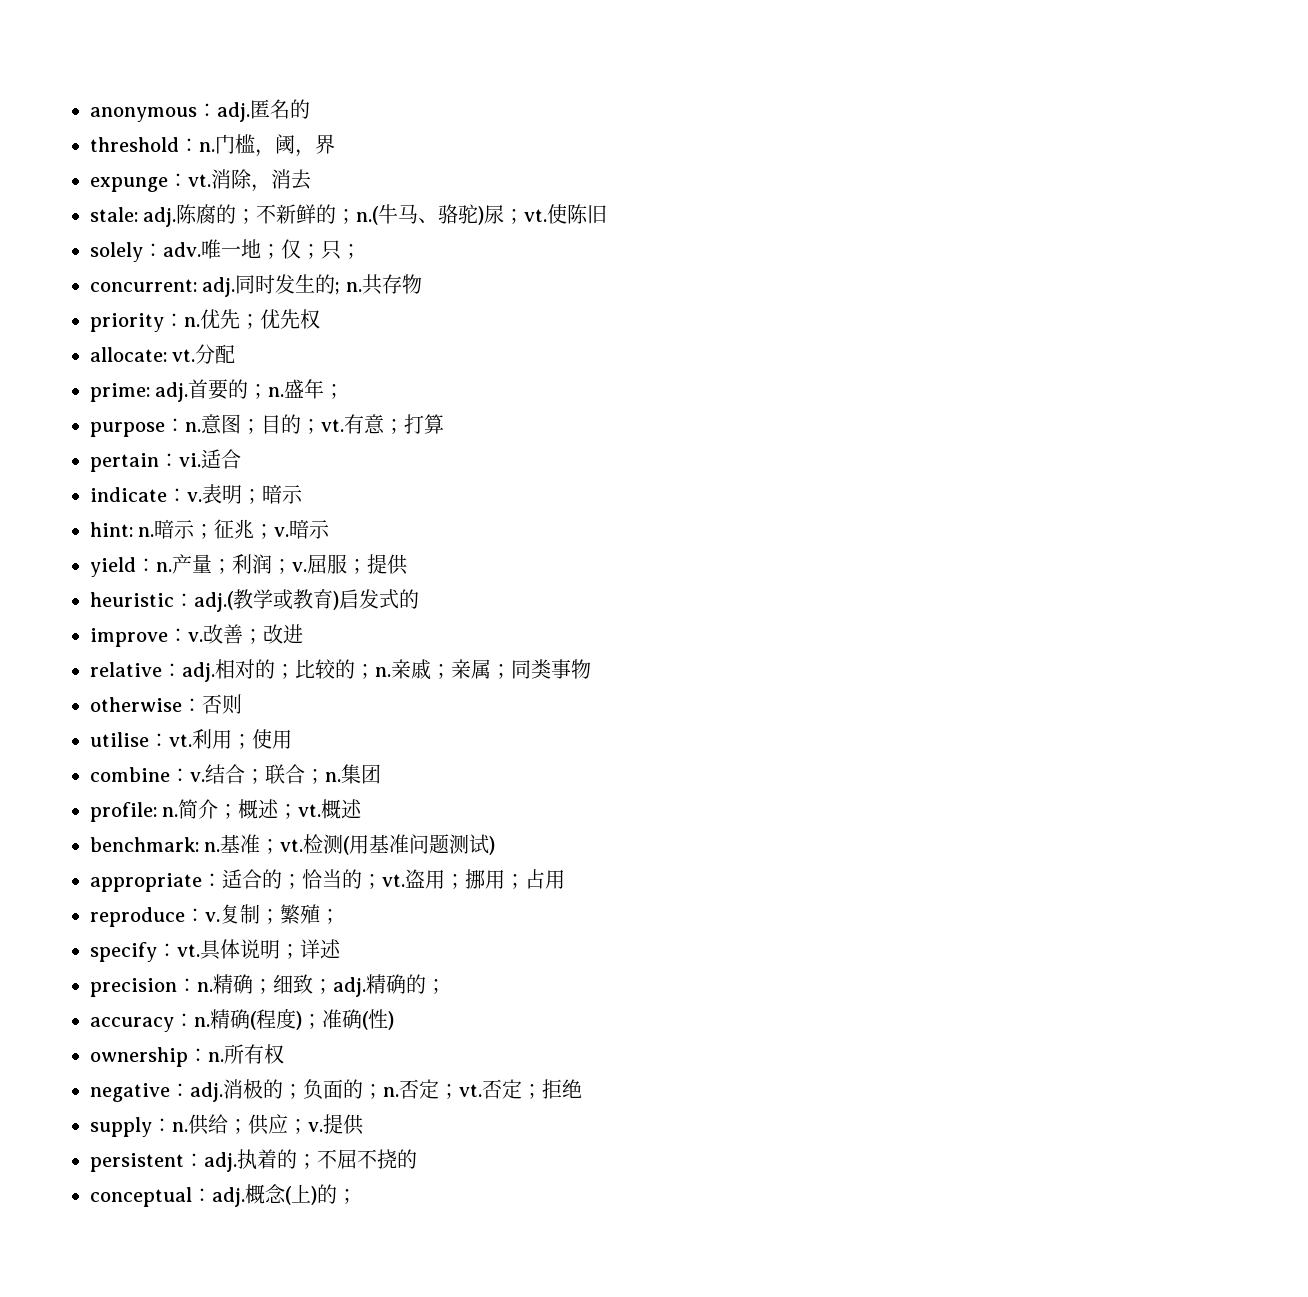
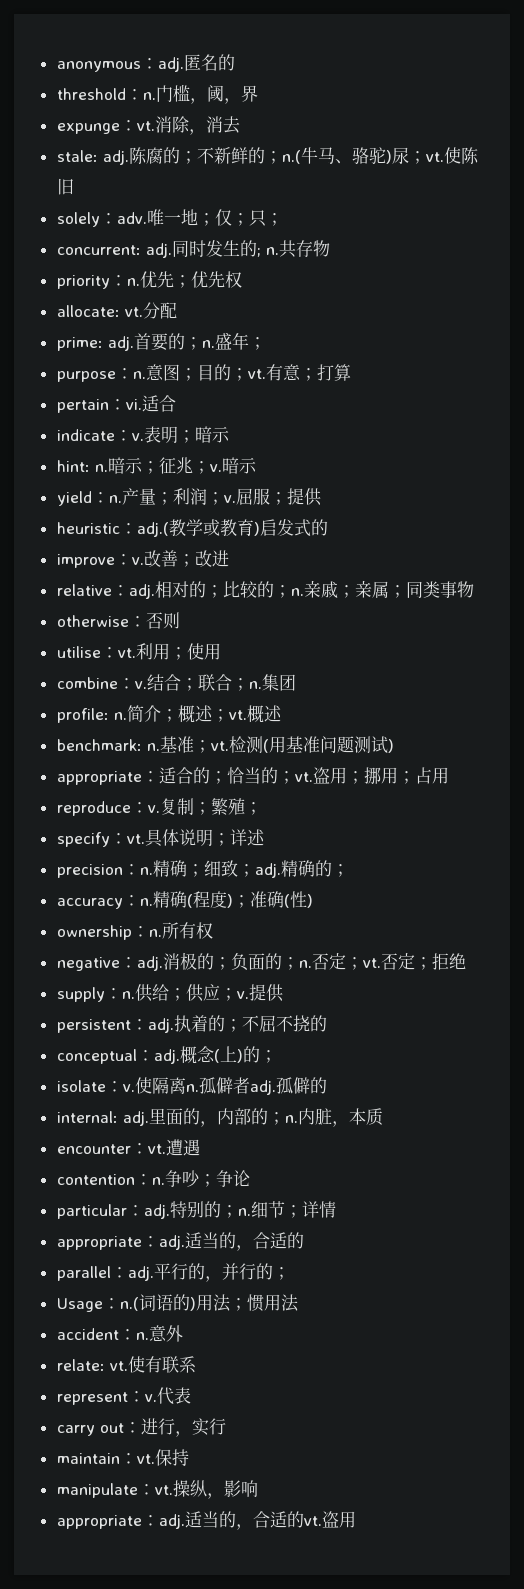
+ isolate：v.使隔离n.孤僻者adj.孤僻的
+ internal: adj.里面的，内部的；n.内脏，本质
+ encounter：vt.遭遇
+ contention：n.争吵；争论
+ particular：adj.特别的；n.细节；详情
+ appropriate：adj.适当的，合适的
+ parallel：adj.平行的，并行的；
+ Usage：n.(词语的)用法；惯用法
+ accident：n.意外
+ relate: vt.使有联系
+ represent：v.代表
+ carry out：进行，实行
+ maintain：vt.保持
+ manipulate：vt.操纵，影响
+ appropriate：adj.适当的，合适的vt.盗用

